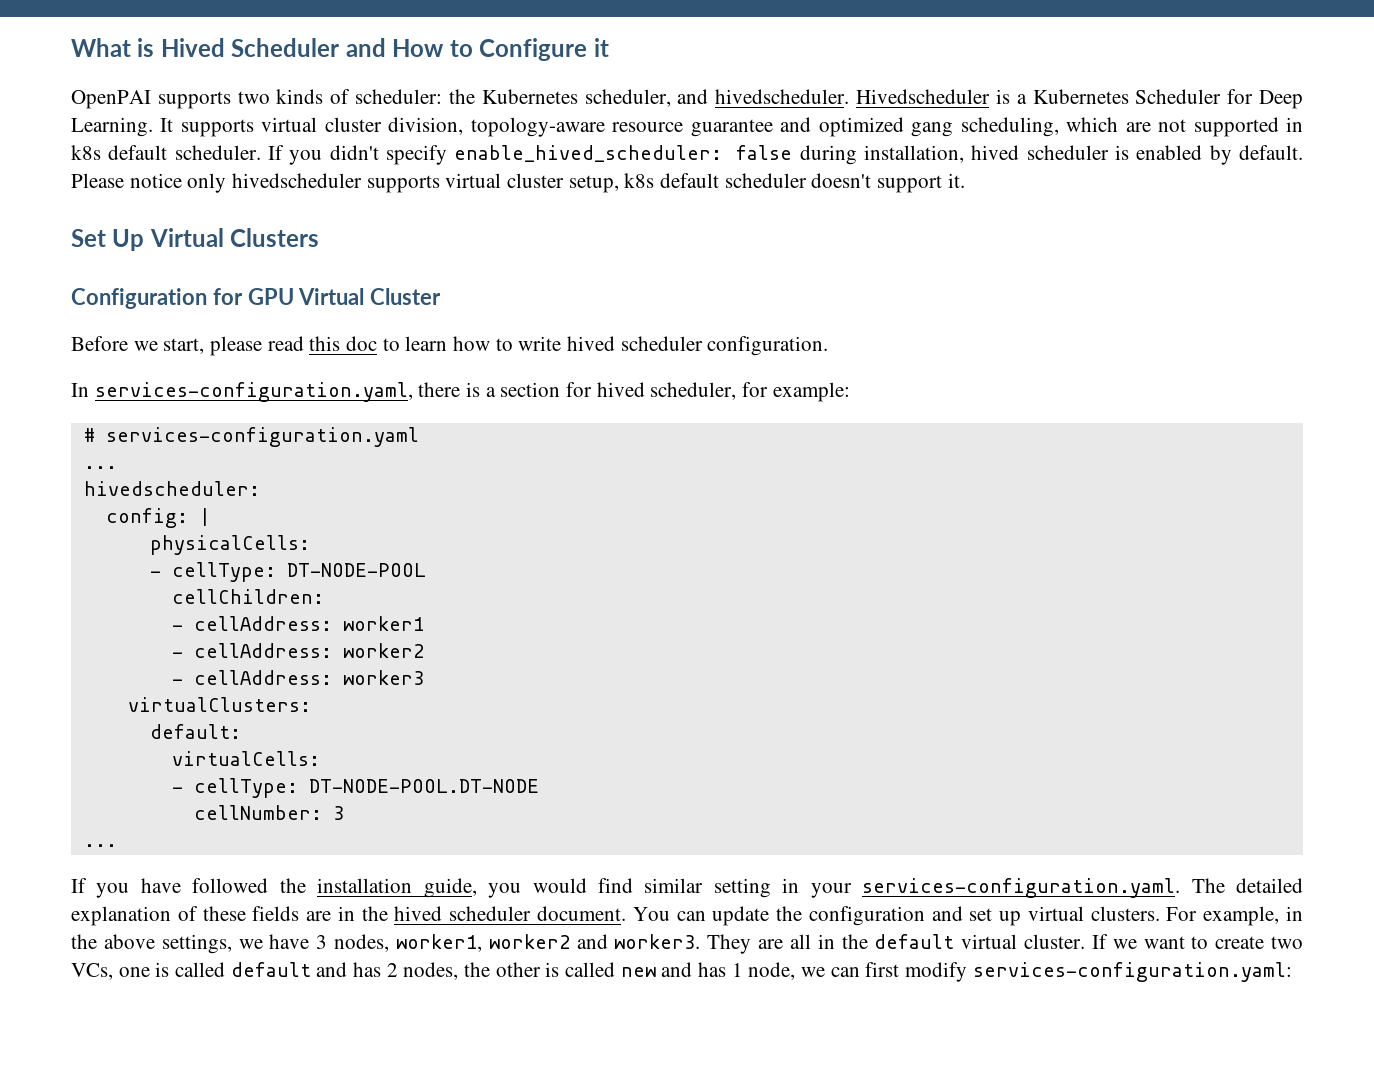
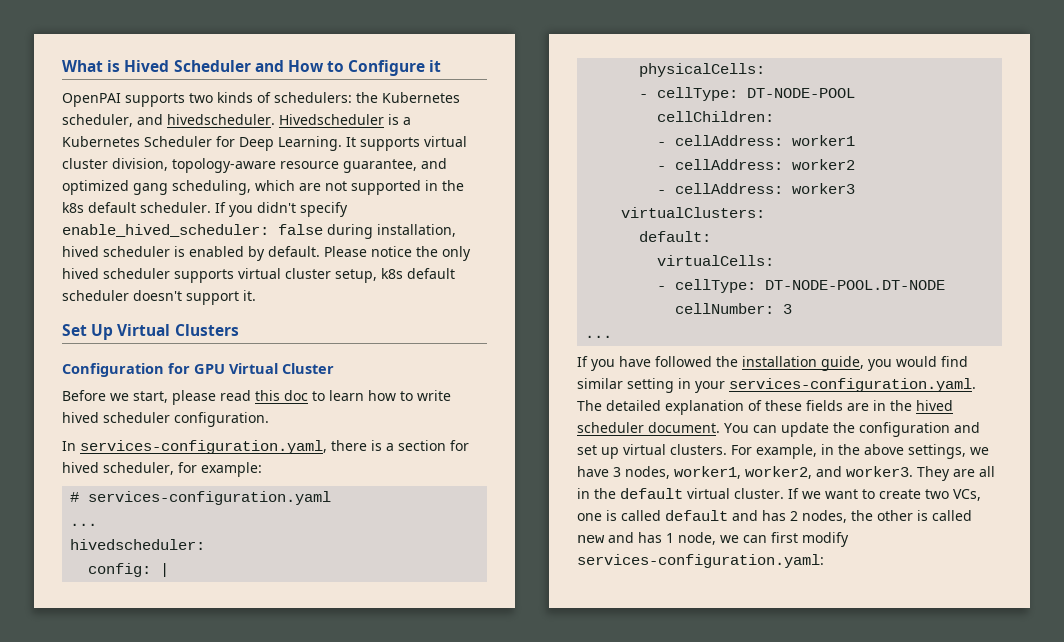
- OpenPAI supports two kinds of scheduler: the Kubernetes scheduler, and hivedscheduler.
+ OpenPAI supports two kinds of schedulers: the Kubernetes scheduler, and hivedscheduler.
- It supports virtual cluster division, topology-aware resource guarantee and optimized gang scheduling, which are not supported in k8s default scheduler.
+ It supports virtual cluster division, topology-aware resource guarantee, and optimized gang scheduling, which are not supported in the k8s default scheduler.
- Please notice only hivedscheduler supports virtual cluster setup, k8s default scheduler doesn't support it.
+ Please notice the only hived scheduler supports virtual cluster setup, k8s default scheduler doesn't support it.
- For example, in the above settings, we have 3 nodes, worker1, worker2 and worker3.
+ For example, in the above settings, we have 3 nodes, worker1, worker2, and worker3.

